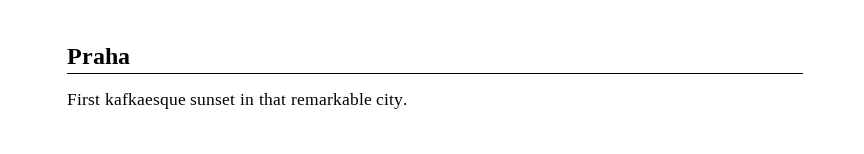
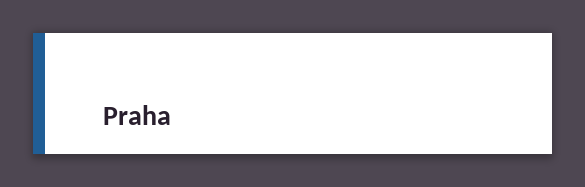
- First kafkaesque sunset in that remarkable city.

